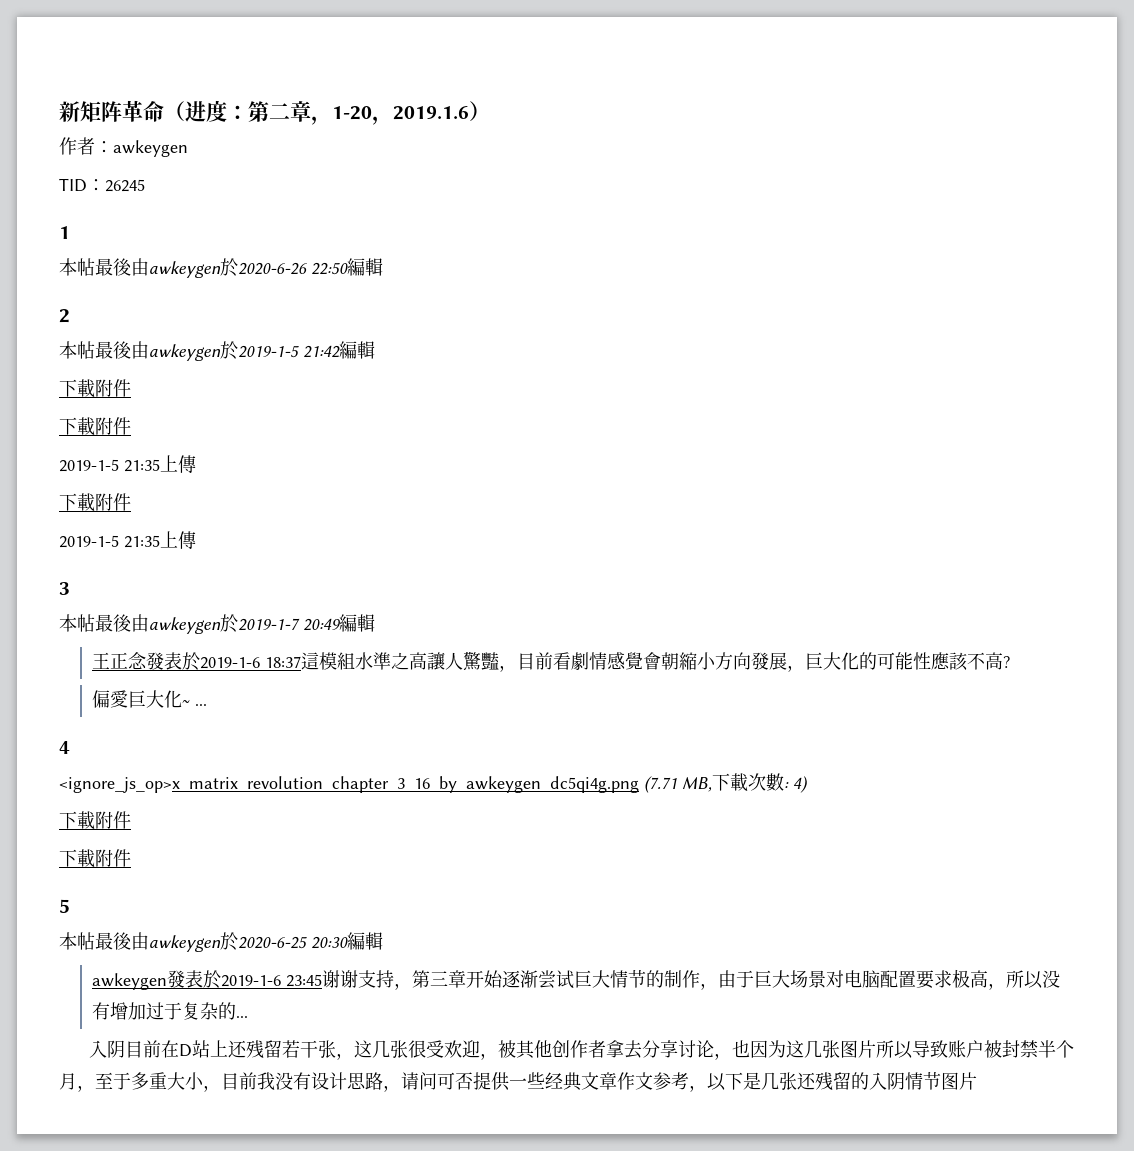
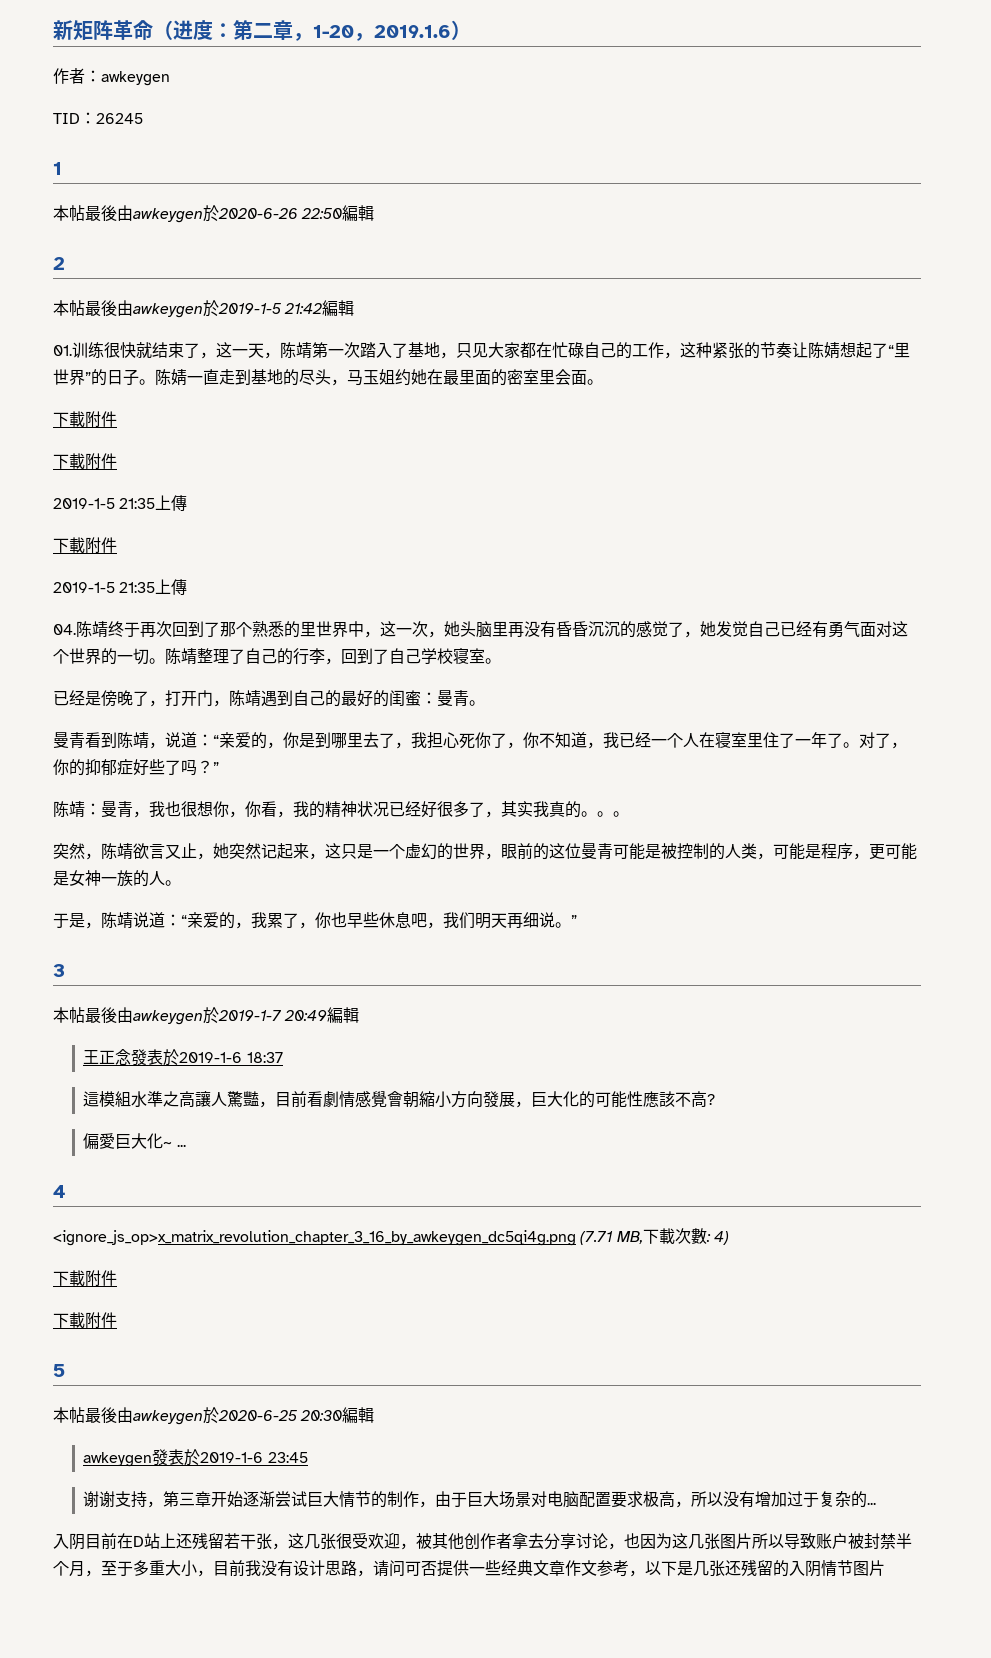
+ 01.训练很快就结束了，这一天，陈靖第一次踏入了基地，只见大家都在忙碌自己的工作，这种紧张的节奏让陈婧想起了“里世界”的日子。陈婧一直走到基地的尽头，马玉姐约她在最里面的密室里会面。
+ 04.陈靖终于再次回到了那个熟悉的里世界中，这一次，她头脑里再没有昏昏沉沉的感觉了，她发觉自己已经有勇气面对这个世界的一切。陈靖整理了自己的行李，回到了自己学校寝室。
+ 已经是傍晚了，打开门，陈靖遇到自己的最好的闺蜜：曼青。
+ 曼青看到陈靖，说道：“亲爱的，你是到哪里去了，我担心死你了，你不知道，我已经一个人在寝室里住了一年了。对了，你的抑郁症好些了吗？”
+ 陈靖：曼青，我也很想你，你看，我的精神状况已经好很多了，其实我真的。。。
+ 突然，陈靖欲言又止，她突然记起来，这只是一个虚幻的世界，眼前的这位曼青可能是被控制的人类，可能是程序，更可能是女神一族的人。
+ 于是，陈靖说道：“亲爱的，我累了，你也早些休息吧，我们明天再细说。”
- 王正念發表於2019-1-6 18:37這模組水準之高讓人驚豔，目前看劇情感覺會朝縮小方向發展，巨大化的可能性應該不高?
+ 王正念發表於2019-1-6 18:37
+ 這模組水準之高讓人驚豔，目前看劇情感覺會朝縮小方向發展，巨大化的可能性應該不高?
- awkeygen發表於2019-1-6 23:45谢谢支持，第三章开始逐渐尝试巨大情节的制作，由于巨大场景对电脑配置要求极高，所以没有增加过于复杂的...
+ awkeygen發表於2019-1-6 23:45
+ 谢谢支持，第三章开始逐渐尝试巨大情节的制作，由于巨大场景对电脑配置要求极高，所以没有增加过于复杂的...

